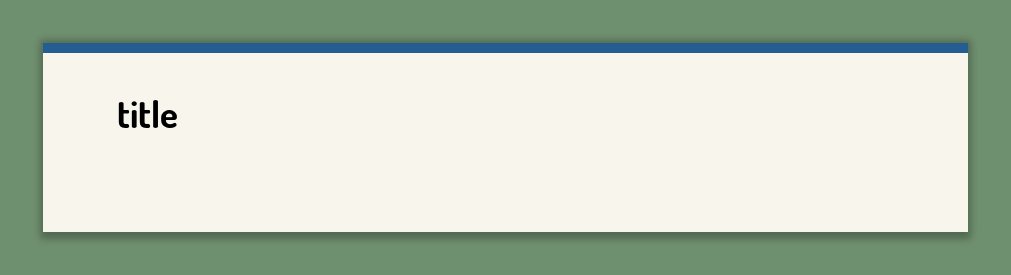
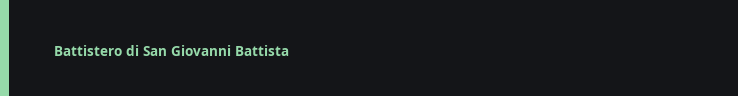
- title
+ Battistero di San Giovanni Battista

